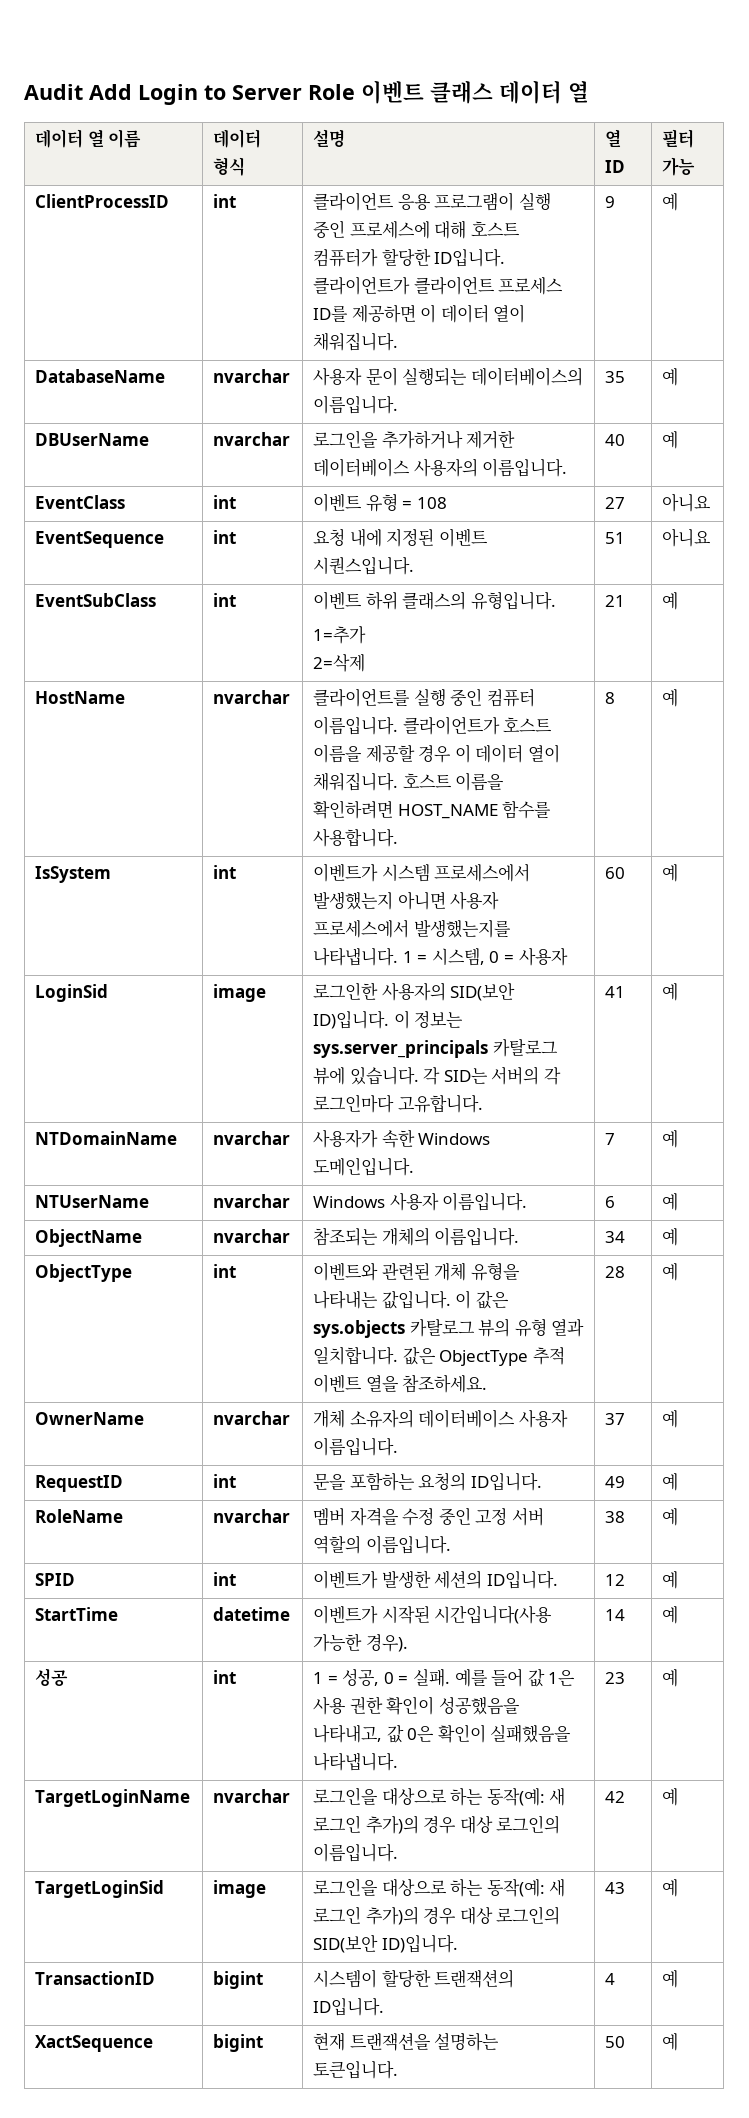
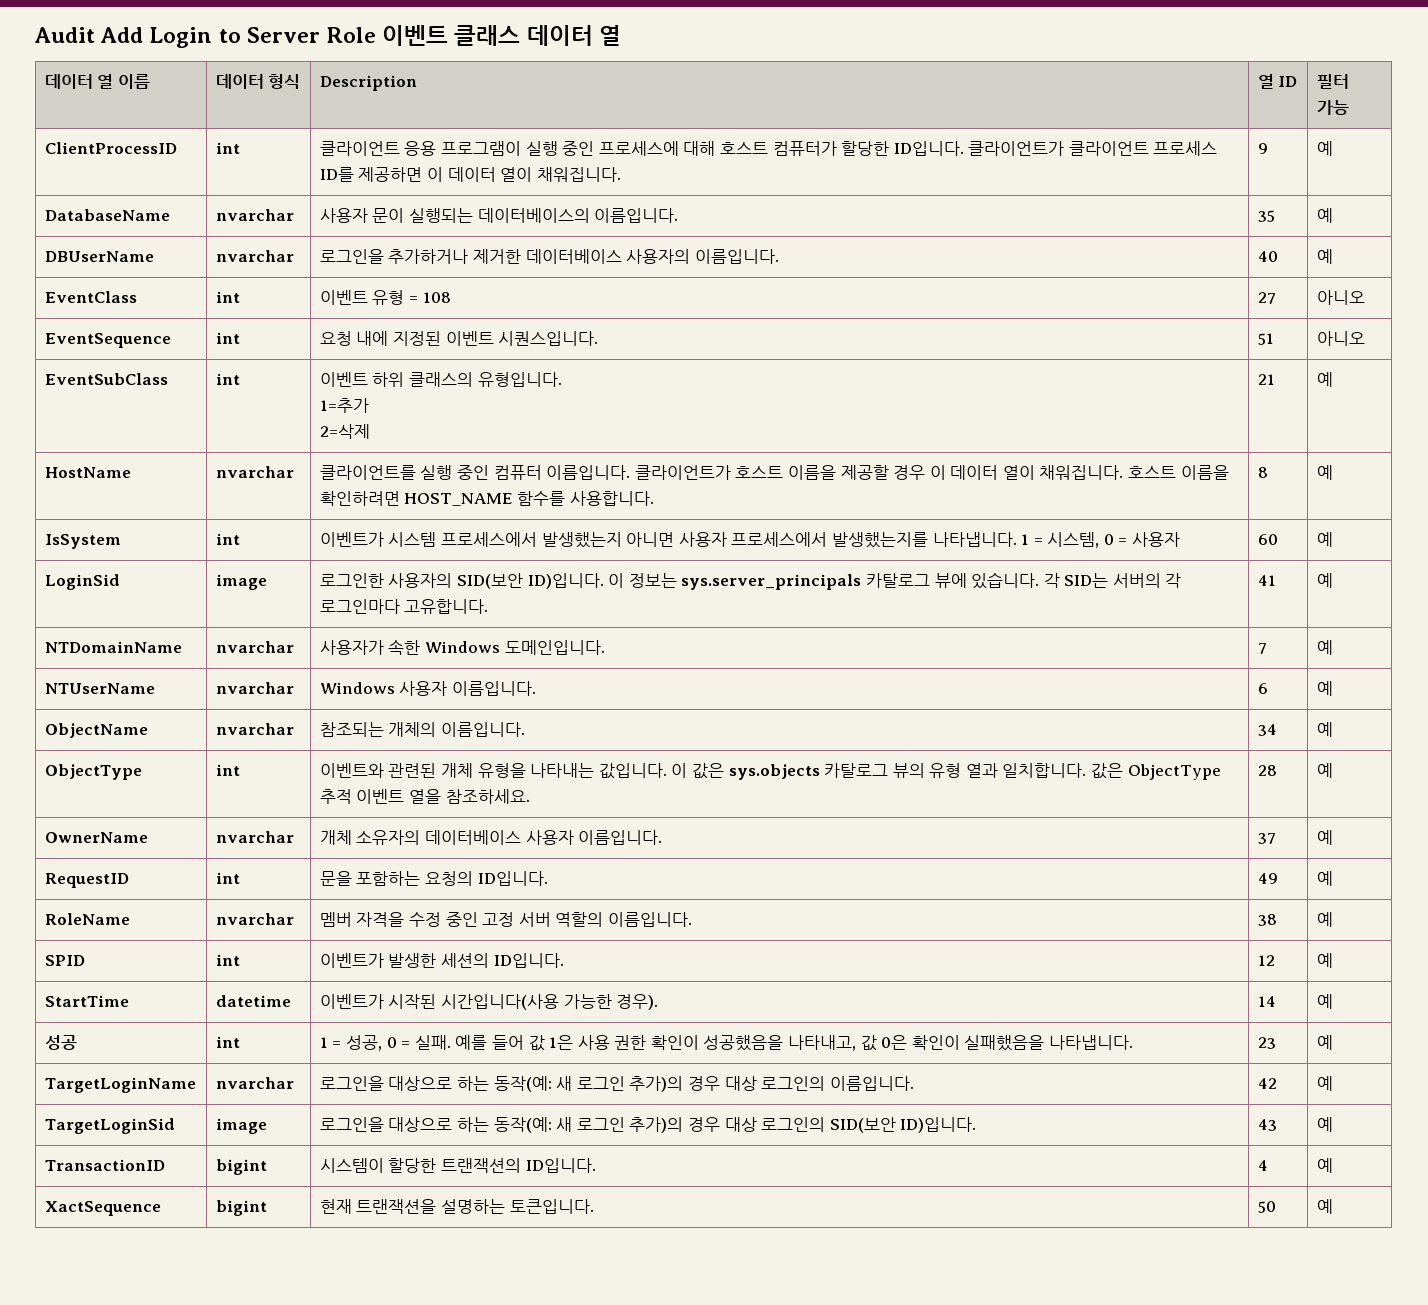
- 데이터 열 이름 | 데이터 형식 | 설명 | 열 ID | 필터 가능
+ 데이터 열 이름 | 데이터 형식 | Description | 열 ID | 필터 가능
- EventClass | int | 이벤트 유형 = 108 | 27 | 아니요
+ EventClass | int | 이벤트 유형 = 108 | 27 | 아니오
- EventSequence | int | 요청 내에 지정된 이벤트 시퀀스입니다. | 51 | 아니요
+ EventSequence | int | 요청 내에 지정된 이벤트 시퀀스입니다. | 51 | 아니오

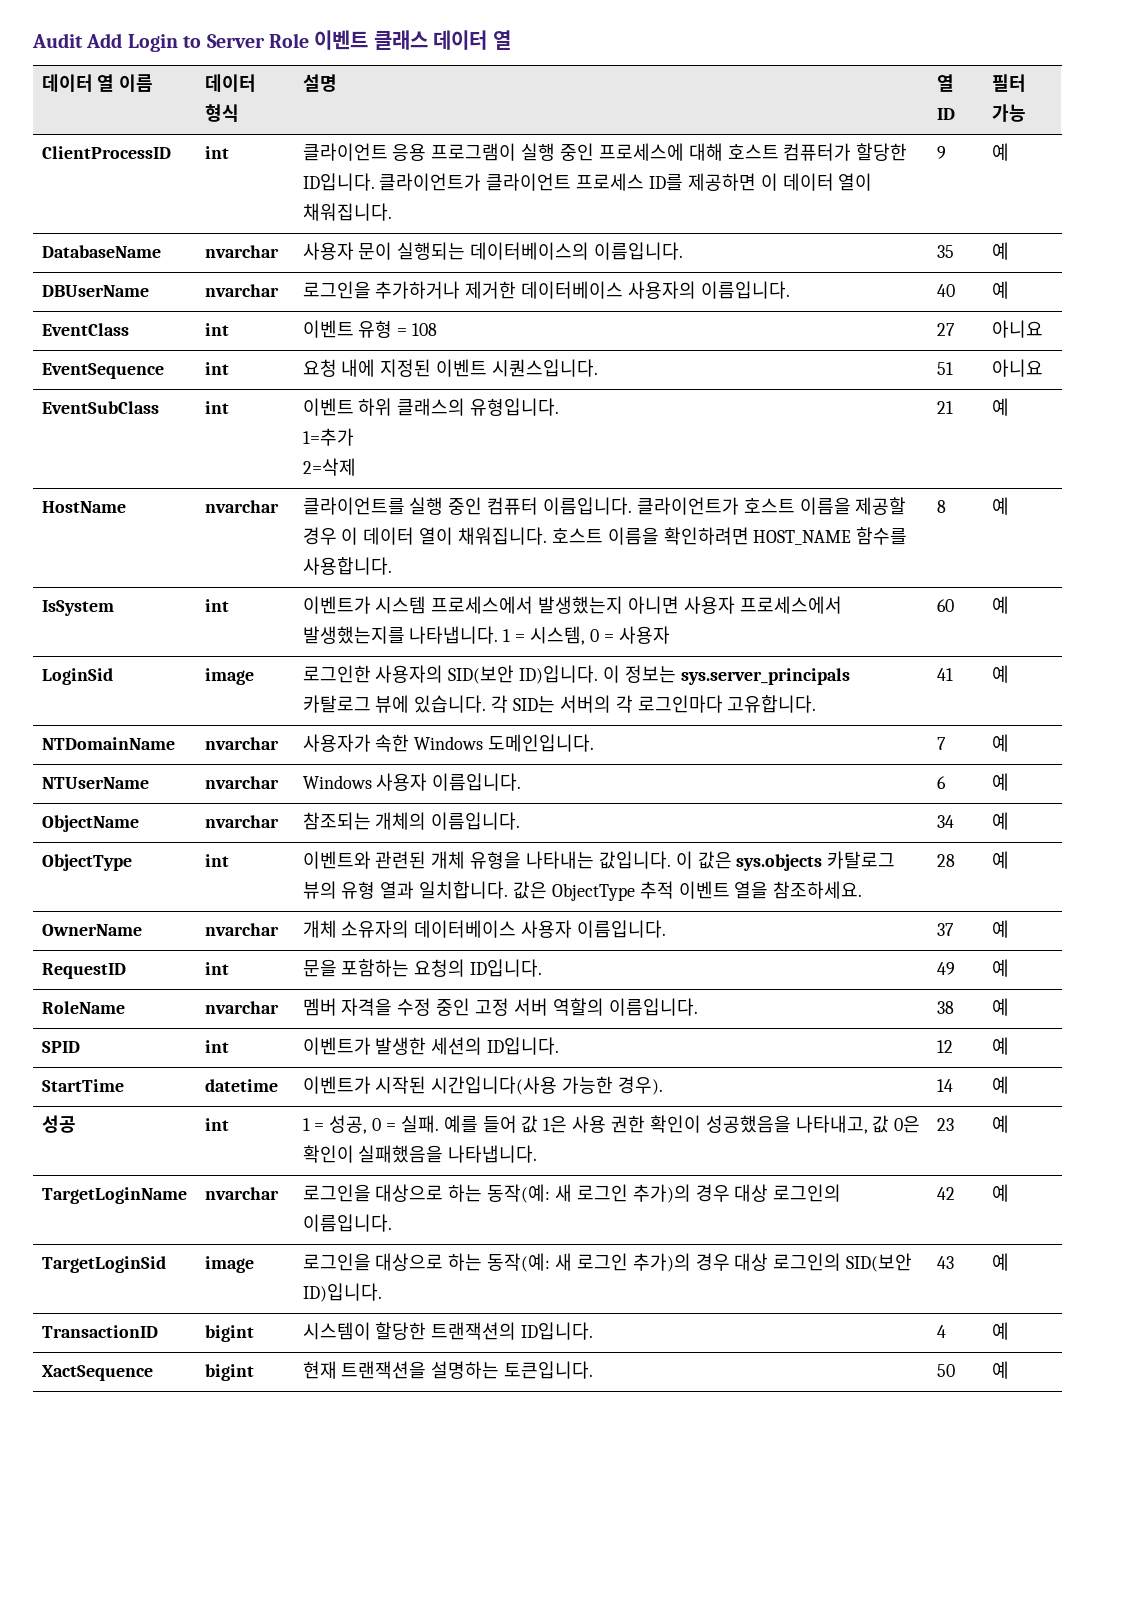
- 데이터 열 이름 | 데이터 형식 | Description | 열 ID | 필터 가능
+ 데이터 열 이름 | 데이터 형식 | 설명 | 열 ID | 필터 가능
- EventClass | int | 이벤트 유형 = 108 | 27 | 아니오
+ EventClass | int | 이벤트 유형 = 108 | 27 | 아니요
- EventSequence | int | 요청 내에 지정된 이벤트 시퀀스입니다. | 51 | 아니오
+ EventSequence | int | 요청 내에 지정된 이벤트 시퀀스입니다. | 51 | 아니요

